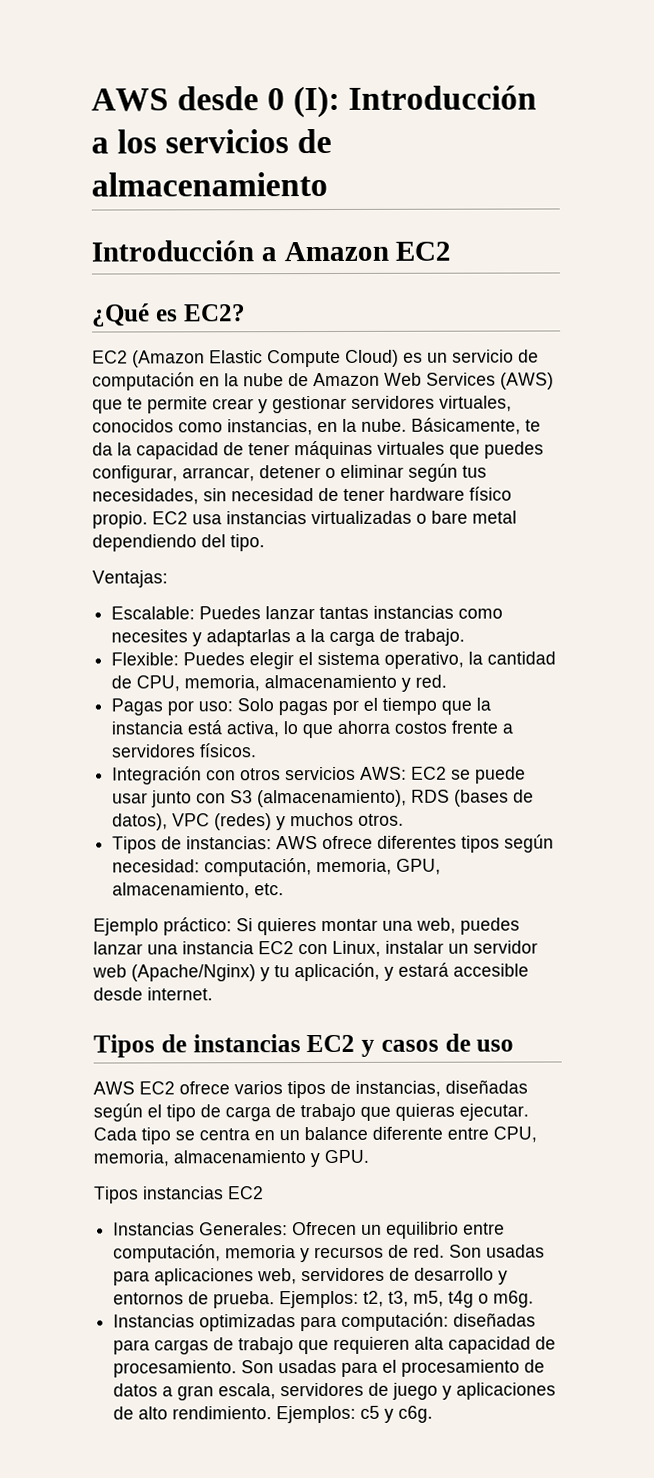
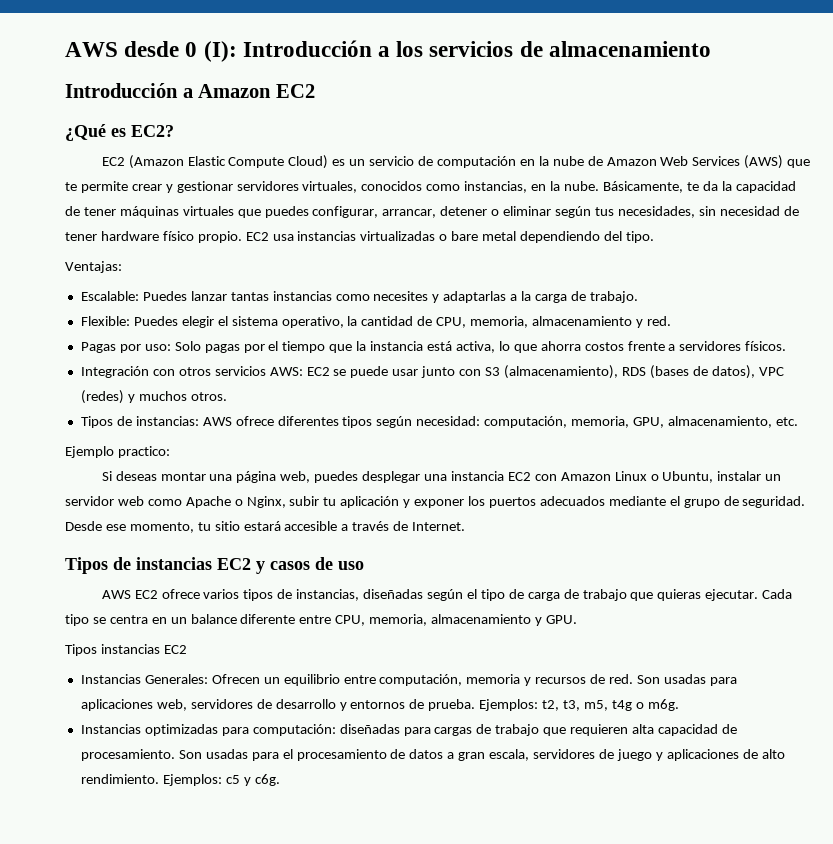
- Ejemplo práctico: Si quieres montar una web, puedes lanzar una instancia EC2 con Linux, instalar un servidor web (Apache/Nginx) y tu aplicación, y estará accesible desde internet.
+ Ejemplo practico:
+ Si deseas montar una página web, puedes desplegar una instancia EC2 con Amazon Linux o Ubuntu, instalar un servidor web como Apache o Nginx, subir tu aplicación y exponer los puertos adecuados mediante el grupo de seguridad. Desde ese momento, tu sitio estará accesible a través de Internet.

